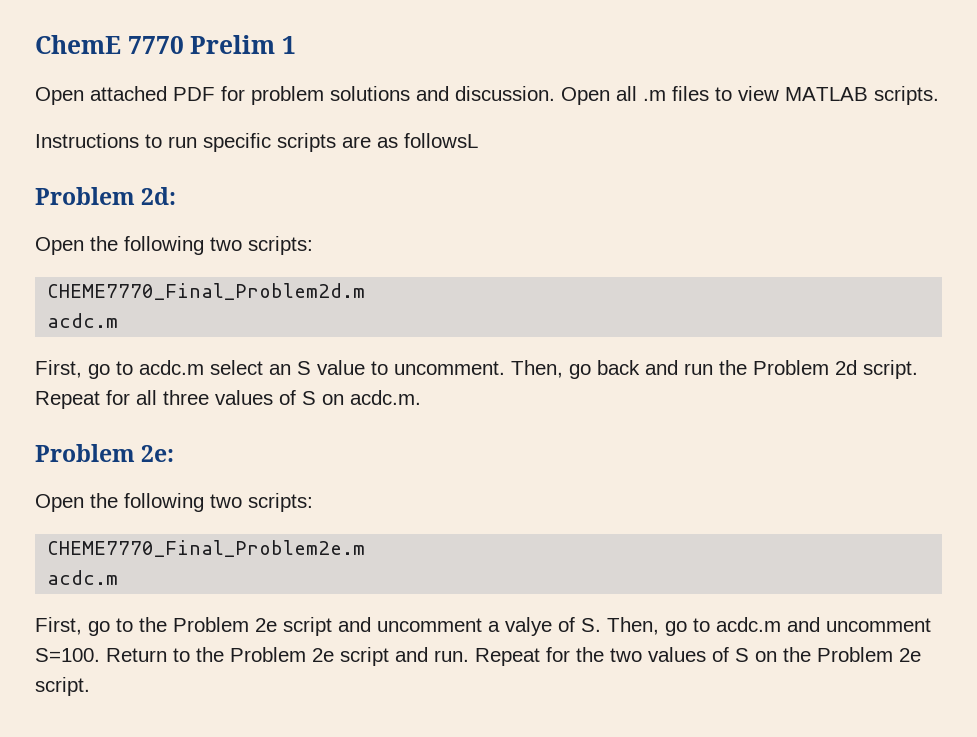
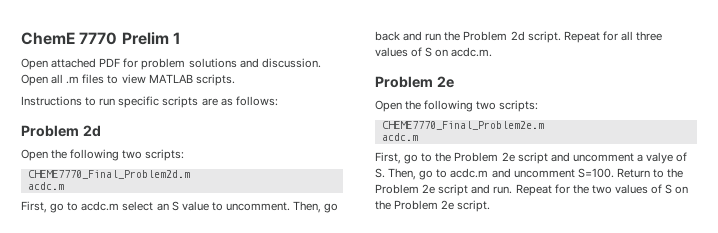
- Instructions to run specific scripts are as followsL
- Problem 2d:
+ Instructions to run specific scripts are as follows:
+ Problem 2d
  Repeat for all three values of S on acdc.m.
- Problem 2e:
+ Problem 2e

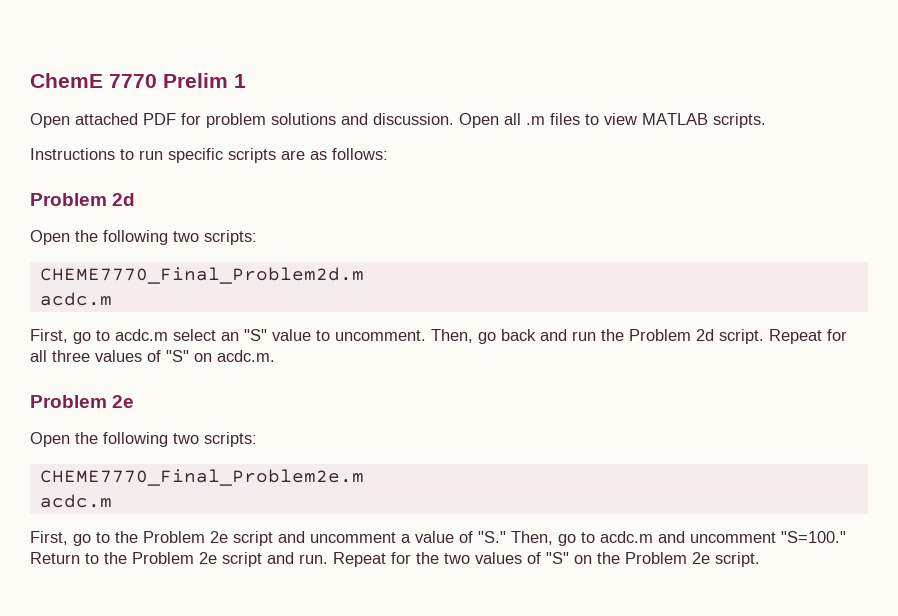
- First, go to acdc.m select an S value to uncomment.
+ First, go to acdc.m select an "S" value to uncomment.
- Repeat for all three values of S on acdc.m.
+ Repeat for all three values of "S" on acdc.m.
- First, go to the Problem 2e script and uncomment a valye of S. Then, go to acdc.m and uncomment S=100.
+ First, go to the Problem 2e script and uncomment a value of "S." Then, go to acdc.m and uncomment "S=100."
- Repeat for the two values of S on the Problem 2e script.
+ Repeat for the two values of "S" on the Problem 2e script.

